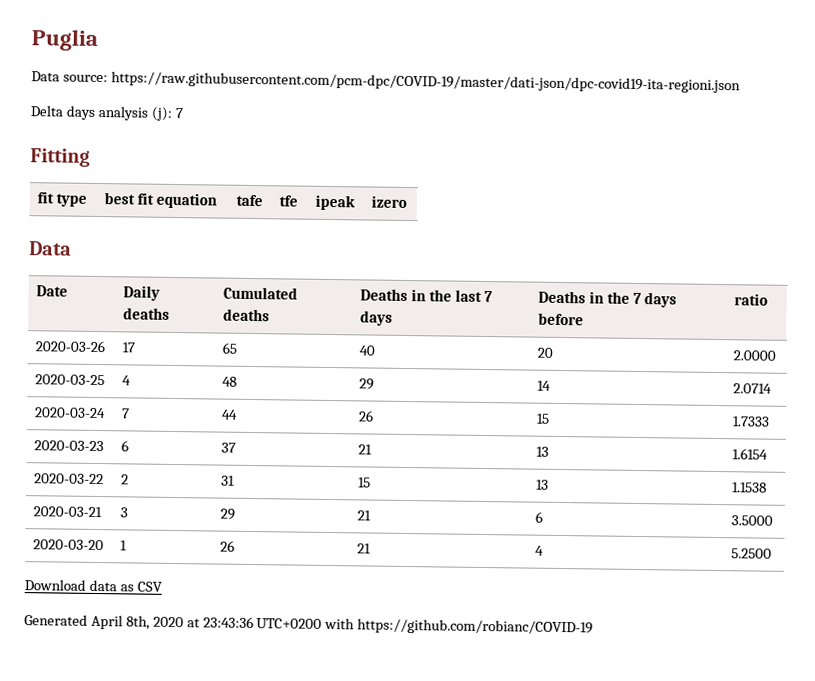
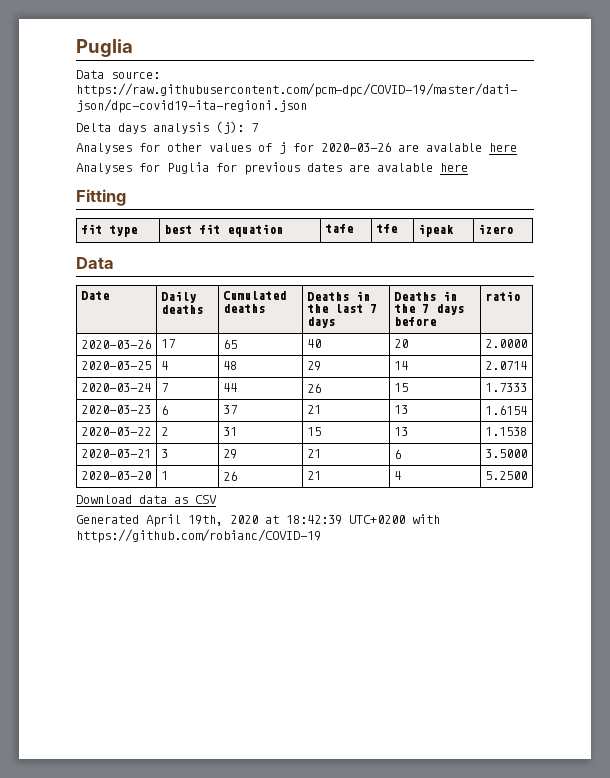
+ Analyses for other values of j for 2020-03-26 are avalable here
+ Analyses for Puglia for previous dates are avalable here
- Generated April 8th, 2020 at 23:43:36 UTC+0200 with https://github.com/robianc/COVID-19
+ Generated April 19th, 2020 at 18:42:39 UTC+0200 with https://github.com/robianc/COVID-19

